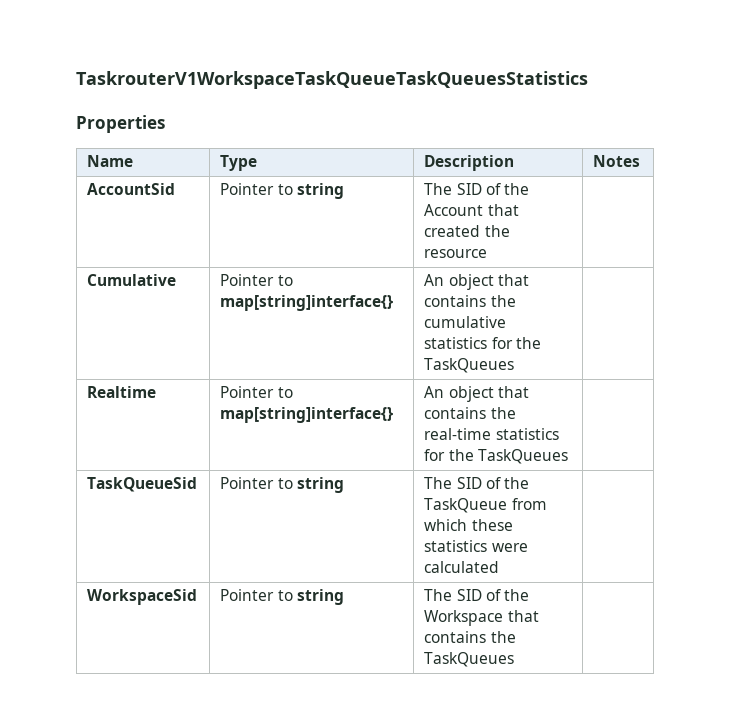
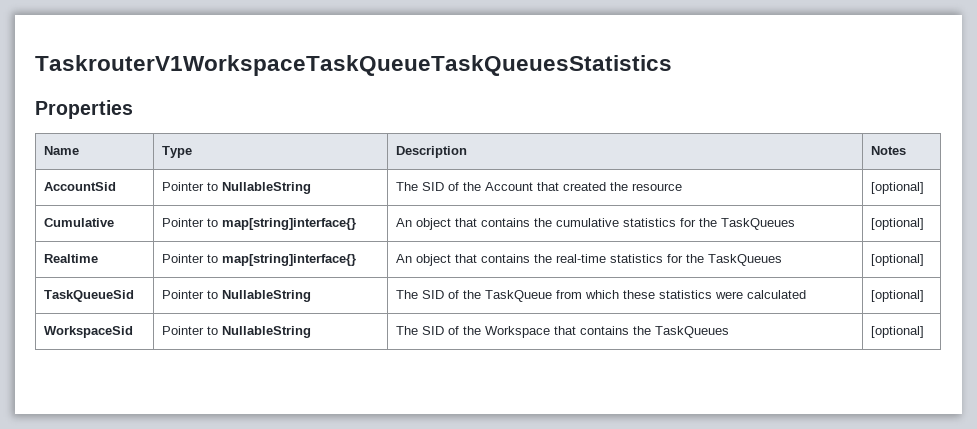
- AccountSid | Pointer to string | The SID of the Account that created the resource |
+ AccountSid | Pointer to NullableString | The SID of the Account that created the resource | [optional]
- Cumulative | Pointer to map[string]interface{} | An object that contains the cumulative statistics for the TaskQueues |
+ Cumulative | Pointer to map[string]interface{} | An object that contains the cumulative statistics for the TaskQueues | [optional]
- Realtime | Pointer to map[string]interface{} | An object that contains the real-time statistics for the TaskQueues |
+ Realtime | Pointer to map[string]interface{} | An object that contains the real-time statistics for the TaskQueues | [optional]
- TaskQueueSid | Pointer to string | The SID of the TaskQueue from which these statistics were calculated |
+ TaskQueueSid | Pointer to NullableString | The SID of the TaskQueue from which these statistics were calculated | [optional]
- WorkspaceSid | Pointer to string | The SID of the Workspace that contains the TaskQueues |
+ WorkspaceSid | Pointer to NullableString | The SID of the Workspace that contains the TaskQueues | [optional]

